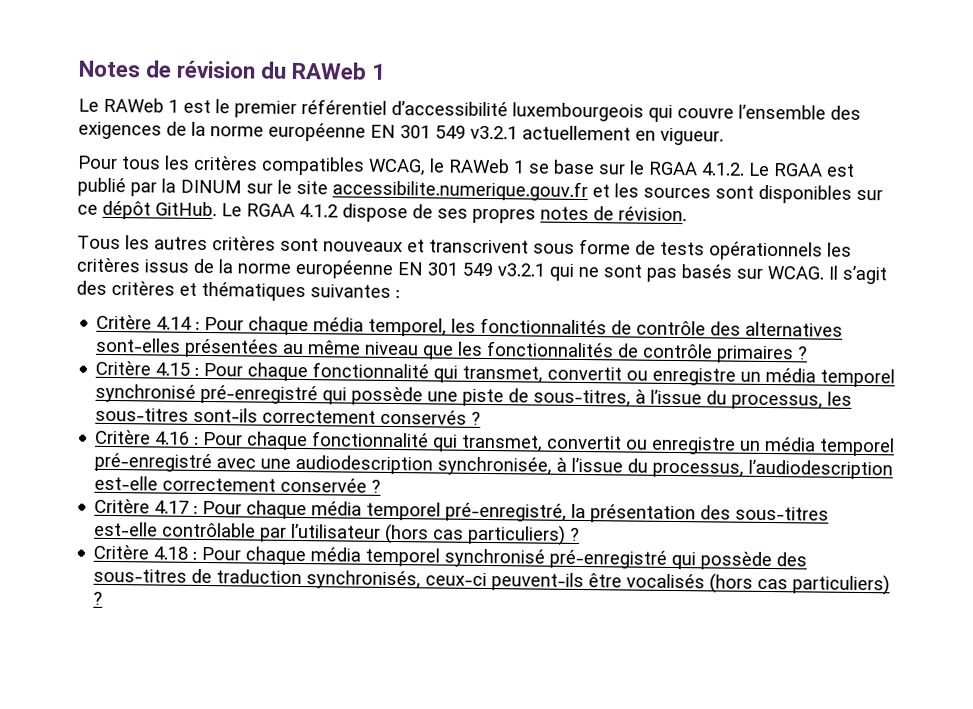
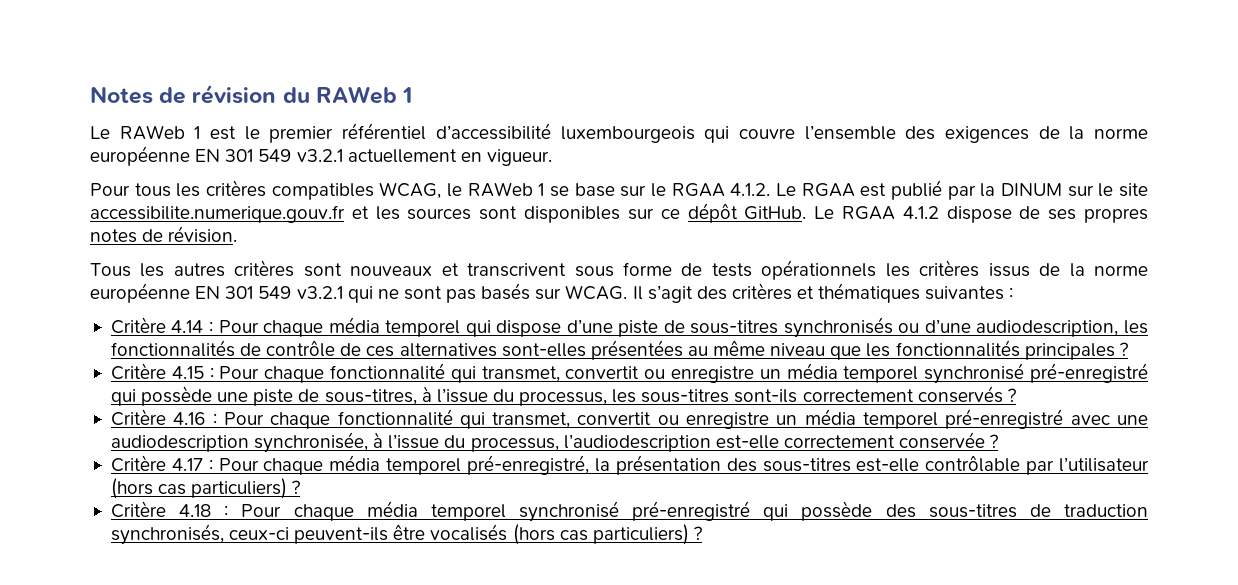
- Critère 4.14 : Pour chaque média temporel, les fonctionnalités de contrôle des alternatives sont-elles présentées au même niveau que les fonctionnalités de contrôle primaires ?
+ Critère 4.14 : Pour chaque média temporel qui dispose d’une piste de sous-titres synchronisés ou d’une audiodescription, les fonctionnalités de contrôle de ces alternatives sont-elles présentées au même niveau que les fonctionnalités principales ?

